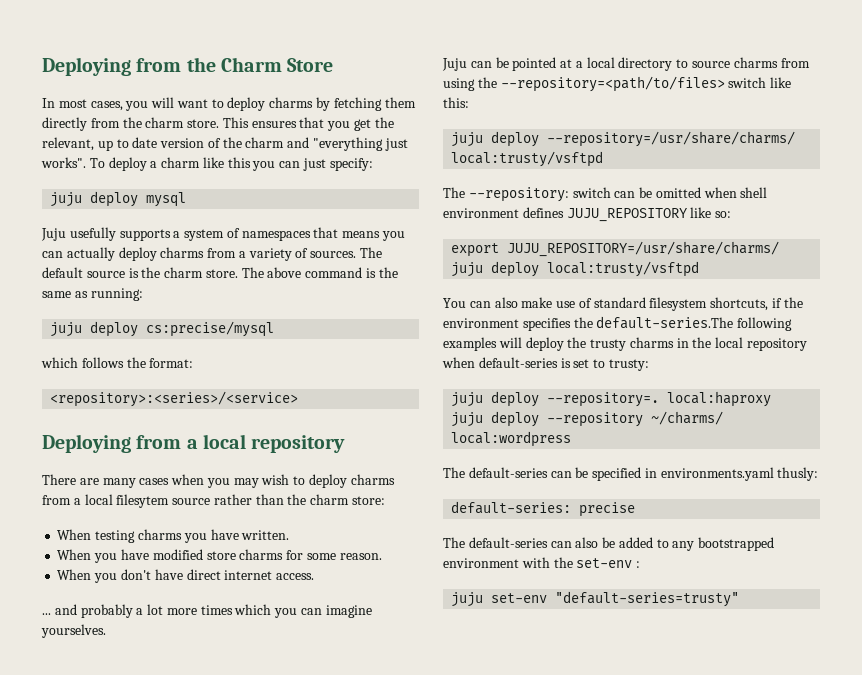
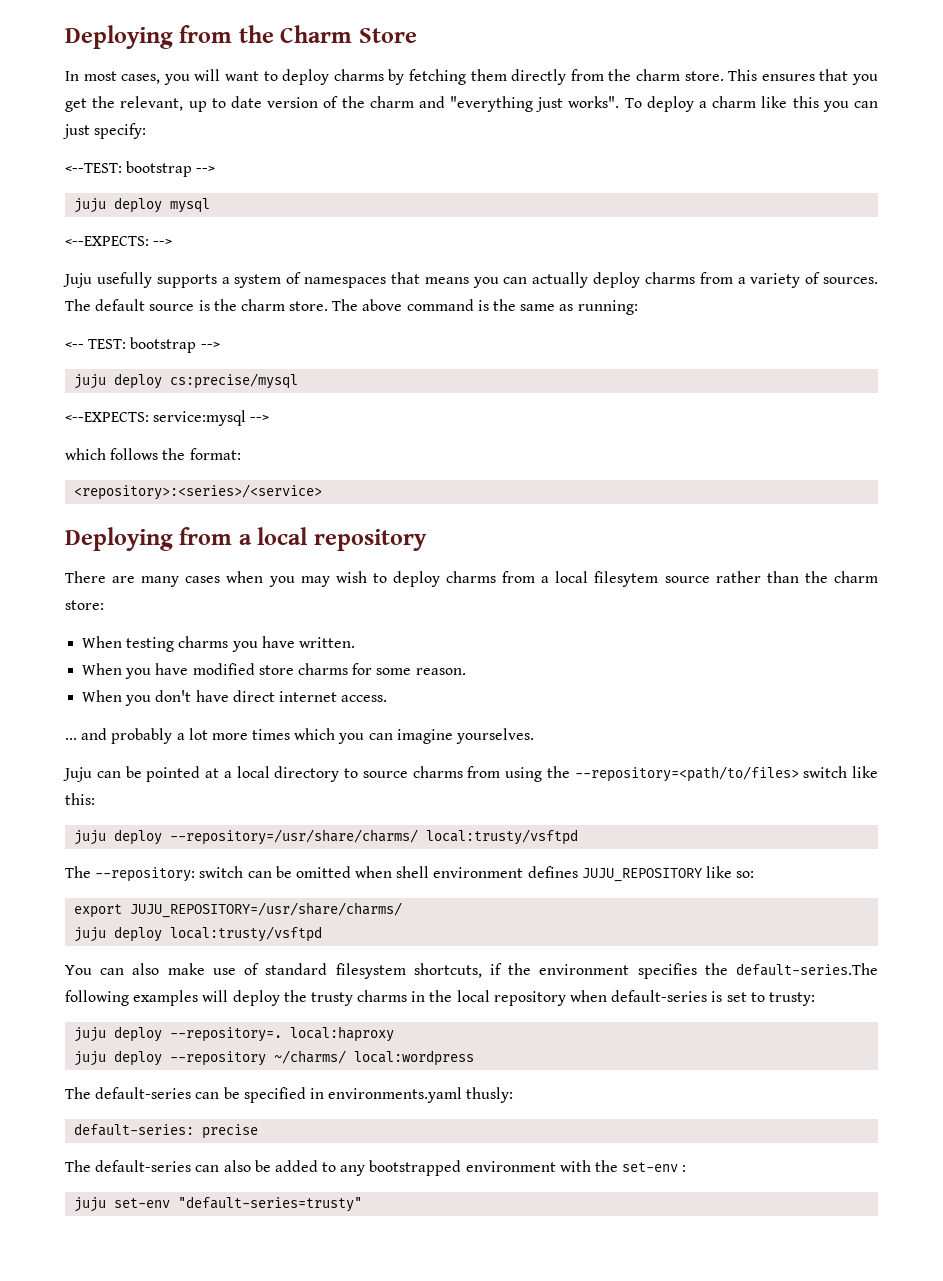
+ <--TEST: bootstrap -->
+ <--EXPECTS: -->
+ <-- TEST: bootstrap -->
+ <--EXPECTS: service:mysql -->

